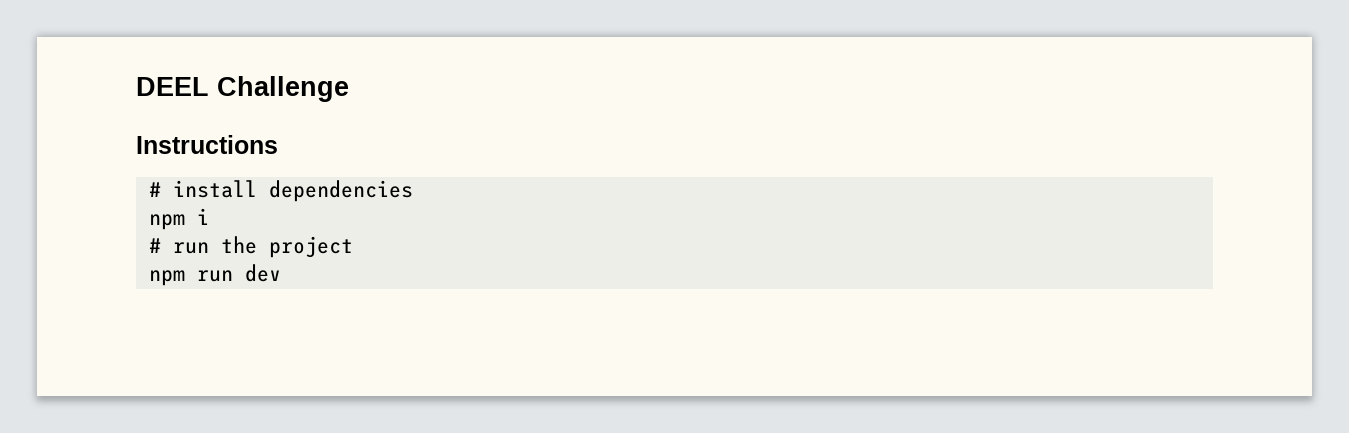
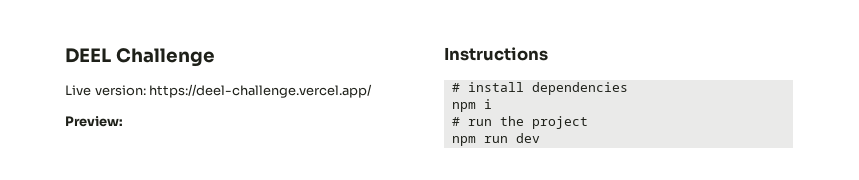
+ Live version: https://deel-challenge.vercel.app/
+ Preview:

